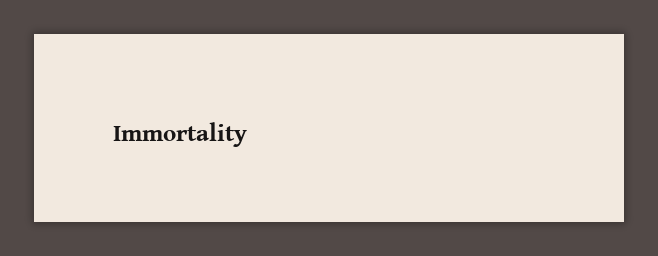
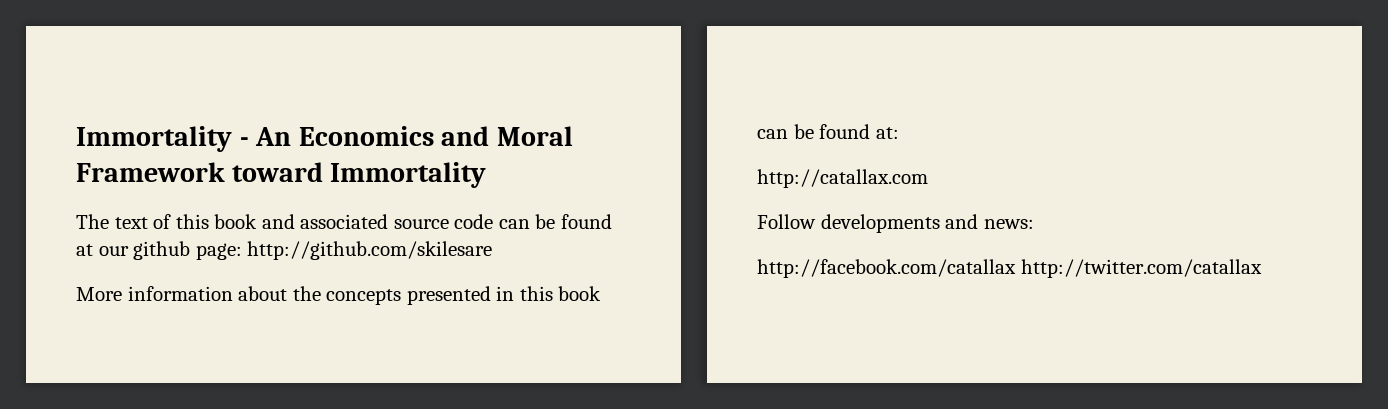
- Immortality
+ Immortality - An Economics and Moral Framework toward Immortality
+ The text of this book and associated source code can be found at our github page: http://github.com/skilesare
+ More information about the concepts presented in this book can be found at:
+ http://catallax.com
+ Follow developments and news:
+ http://facebook.com/catallax http://twitter.com/catallax

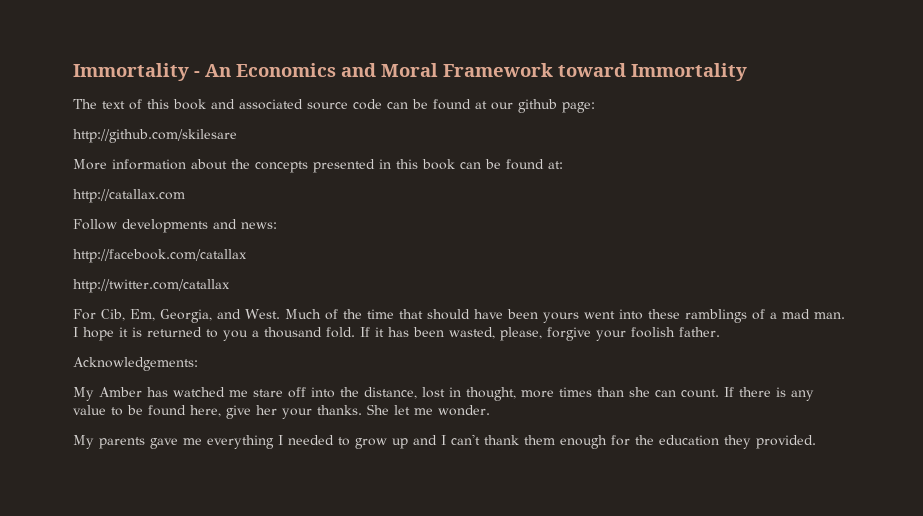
- The text of this book and associated source code can be found at our github page: http://github.com/skilesare
+ The text of this book and associated source code can be found at our github page:
+ http://github.com/skilesare
- http://facebook.com/catallax http://twitter.com/catallax
+ http://facebook.com/catallax
+ http://twitter.com/catallax
+ For Cib, Em, Georgia, and West. Much of the time that should have been yours went into these ramblings of a mad man. I hope it is returned to you a thousand fold. If it has been wasted, please, forgive your foolish father.
+ Acknowledgements:
+ My Amber has watched me stare off into the distance, lost in thought, more times than she can count. If there is any value to be found here, give her your thanks. She let me wonder.
+ My parents gave me everything I needed to grow up and I can't thank them enough for the education they provided.

